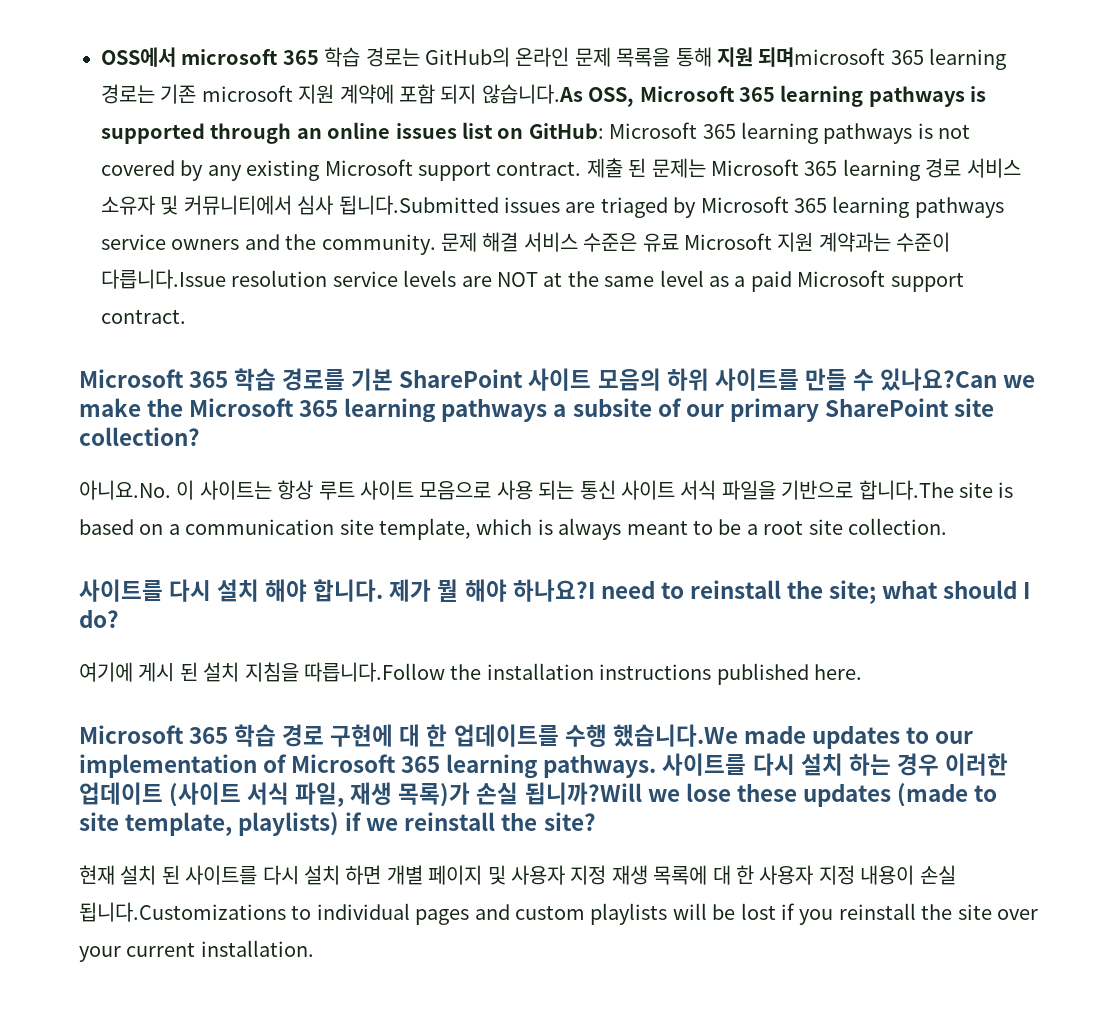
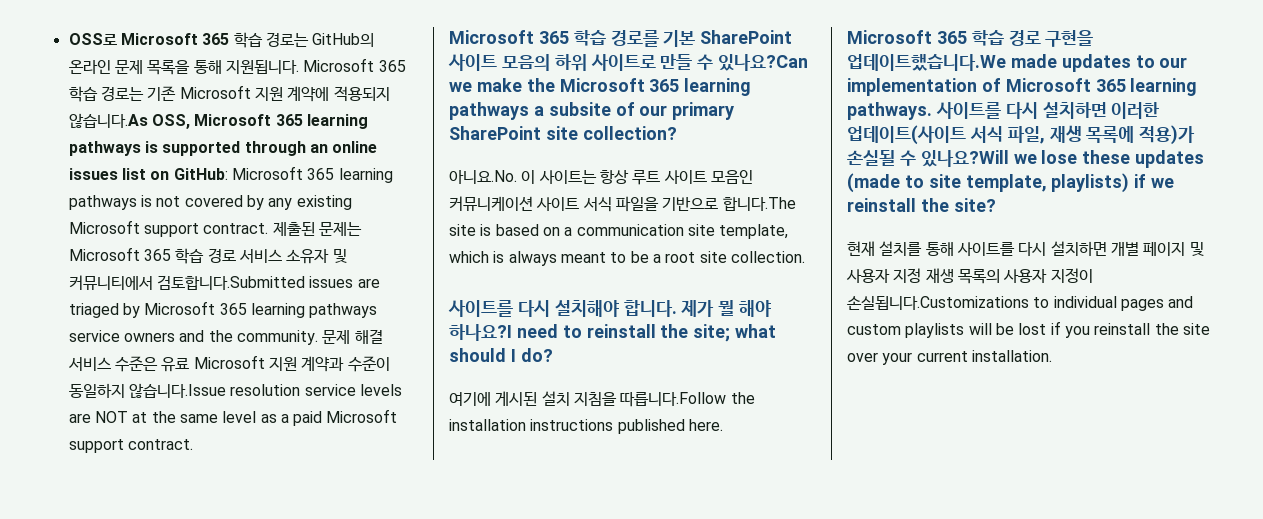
- OSS에서 microsoft 365 학습 경로는 GitHub의 온라인 문제 목록을 통해 지원 되며microsoft 365 learning 경로는 기존 microsoft 지원 계약에 포함 되지 않습니다.As OSS, Microsoft 365 learning pathways is supported through an online issues list on GitHub: Microsoft 365 learning pathways is not covered by any existing Microsoft support contract.
+ OSS로 Microsoft 365 학습 경로는 GitHub의 온라인 문제 목록을 통해 지원됩니다. Microsoft 365 학습 경로는 기존 Microsoft 지원 계약에 적용되지 않습니다.As OSS, Microsoft 365 learning pathways is supported through an online issues list on GitHub: Microsoft 365 learning pathways is not covered by any existing Microsoft support contract.
- 제출 된 문제는 Microsoft 365 learning 경로 서비스 소유자 및 커뮤니티에서 심사 됩니다.Submitted issues are triaged by Microsoft 365 learning pathways service owners and the community.
+ 제출된 문제는 Microsoft 365 학습 경로 서비스 소유자 및 커뮤니티에서 검토합니다.Submitted issues are triaged by Microsoft 365 learning pathways service owners and the community.
- 문제 해결 서비스 수준은 유료 Microsoft 지원 계약과는 수준이 다릅니다.Issue resolution service levels are NOT at the same level as a paid Microsoft support contract.
+ 문제 해결 서비스 수준은 유료 Microsoft 지원 계약과 수준이 동일하지 않습니다.Issue resolution service levels are NOT at the same level as a paid Microsoft support contract.
- Microsoft 365 학습 경로를 기본 SharePoint 사이트 모음의 하위 사이트를 만들 수 있나요?Can we make the Microsoft 365 learning pathways a subsite of our primary SharePoint site collection?
+ Microsoft 365 학습 경로를 기본 SharePoint 사이트 모음의 하위 사이트로 만들 수 있나요?Can we make the Microsoft 365 learning pathways a subsite of our primary SharePoint site collection?
- 아니요.No. 이 사이트는 항상 루트 사이트 모음으로 사용 되는 통신 사이트 서식 파일을 기반으로 합니다.The site is based on a communication site template, which is always meant to be a root site collection.
+ 아니요.No. 이 사이트는 항상 루트 사이트 모음인 커뮤니케이션 사이트 서식 파일을 기반으로 합니다.The site is based on a communication site template, which is always meant to be a root site collection.
- 사이트를 다시 설치 해야 합니다.
+ 사이트를 다시 설치해야 합니다.
- 여기에 게시 된 설치 지침을 따릅니다.Follow the installation instructions published here.
+ 여기에 게시된 설치 지침을 따릅니다.Follow the installation instructions published here.
- Microsoft 365 학습 경로 구현에 대 한 업데이트를 수행 했습니다.We made updates to our implementation of Microsoft 365 learning pathways.
+ Microsoft 365 학습 경로 구현을 업데이트했습니다.We made updates to our implementation of Microsoft 365 learning pathways.
- 사이트를 다시 설치 하는 경우 이러한 업데이트 (사이트 서식 파일, 재생 목록)가 손실 됩니까?Will we lose these updates (made to site template, playlists) if we reinstall the site?
+ 사이트를 다시 설치하면 이러한 업데이트(사이트 서식 파일, 재생 목록에 적용)가 손실될 수 있나요?Will we lose these updates (made to site template, playlists) if we reinstall the site?
- 현재 설치 된 사이트를 다시 설치 하면 개별 페이지 및 사용자 지정 재생 목록에 대 한 사용자 지정 내용이 손실 됩니다.Customizations to individual pages and custom playlists will be lost if you reinstall the site over your current installation.
+ 현재 설치를 통해 사이트를 다시 설치하면 개별 페이지 및 사용자 지정 재생 목록의 사용자 지정이 손실됩니다.Customizations to individual pages and custom playlists will be lost if you reinstall the site over your current installation.

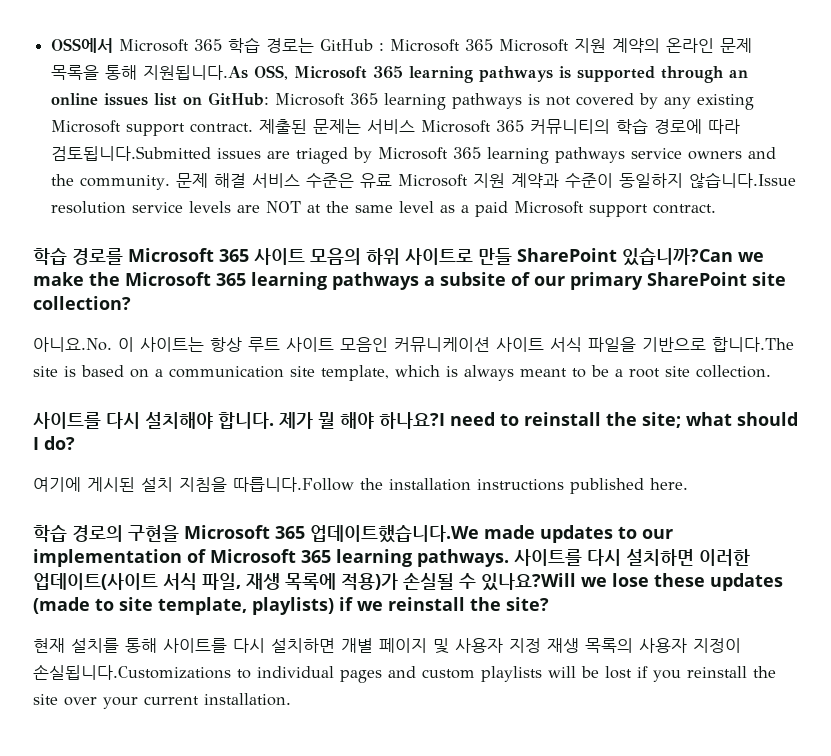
- OSS로 Microsoft 365 학습 경로는 GitHub의 온라인 문제 목록을 통해 지원됩니다. Microsoft 365 학습 경로는 기존 Microsoft 지원 계약에 적용되지 않습니다.As OSS, Microsoft 365 learning pathways is supported through an online issues list on GitHub: Microsoft 365 learning pathways is not covered by any existing Microsoft support contract.
+ OSS에서 Microsoft 365 학습 경로는 GitHub : Microsoft 365 Microsoft 지원 계약의 온라인 문제 목록을 통해 지원됩니다.As OSS, Microsoft 365 learning pathways is supported through an online issues list on GitHub: Microsoft 365 learning pathways is not covered by any existing Microsoft support contract.
- 제출된 문제는 Microsoft 365 학습 경로 서비스 소유자 및 커뮤니티에서 검토합니다.Submitted issues are triaged by Microsoft 365 learning pathways service owners and the community.
+ 제출된 문제는 서비스 Microsoft 365 커뮤니티의 학습 경로에 따라 검토됩니다.Submitted issues are triaged by Microsoft 365 learning pathways service owners and the community.
- Microsoft 365 학습 경로를 기본 SharePoint 사이트 모음의 하위 사이트로 만들 수 있나요?Can we make the Microsoft 365 learning pathways a subsite of our primary SharePoint site collection?
+ 학습 경로를 Microsoft 365 사이트 모음의 하위 사이트로 만들 SharePoint 있습니까?Can we make the Microsoft 365 learning pathways a subsite of our primary SharePoint site collection?
- Microsoft 365 학습 경로 구현을 업데이트했습니다.We made updates to our implementation of Microsoft 365 learning pathways.
+ 학습 경로의 구현을 Microsoft 365 업데이트했습니다.We made updates to our implementation of Microsoft 365 learning pathways.

